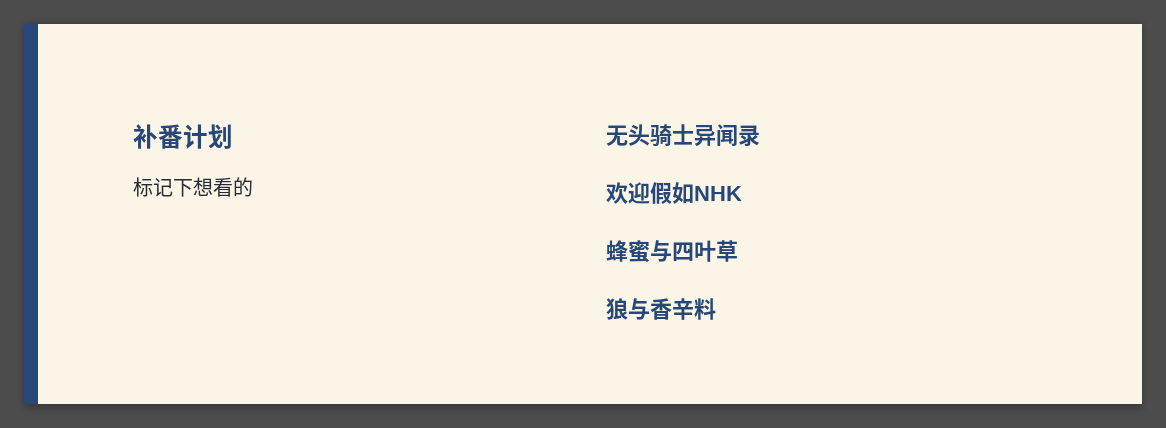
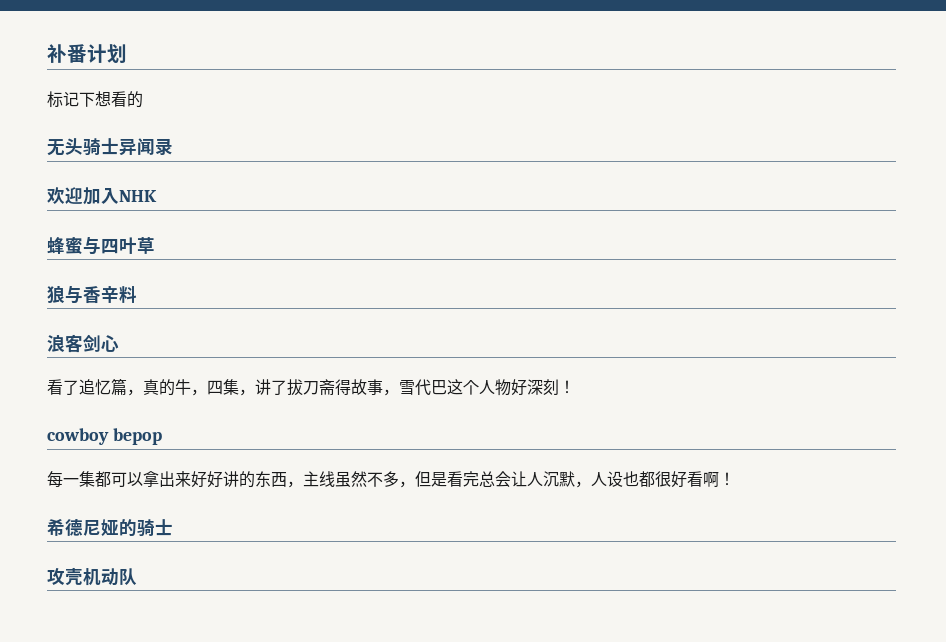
- 欢迎假如NHK
+ 欢迎加入NHK
+ 浪客剑心
+ 看了追忆篇，真的牛，四集，讲了拔刀斋得故事，雪代巴这个人物好深刻！
+ cowboy bepop
+ 每一集都可以拿出来好好讲的东西，主线虽然不多，但是看完总会让人沉默，人设也都很好看啊！
+ 希德尼娅的骑士
+ 攻壳机动队

